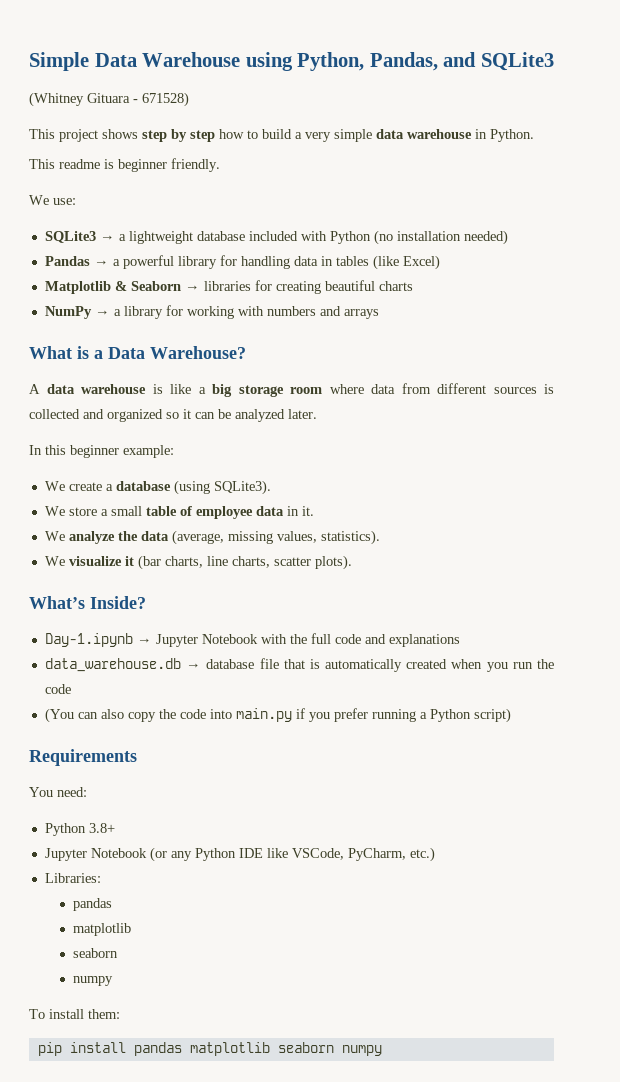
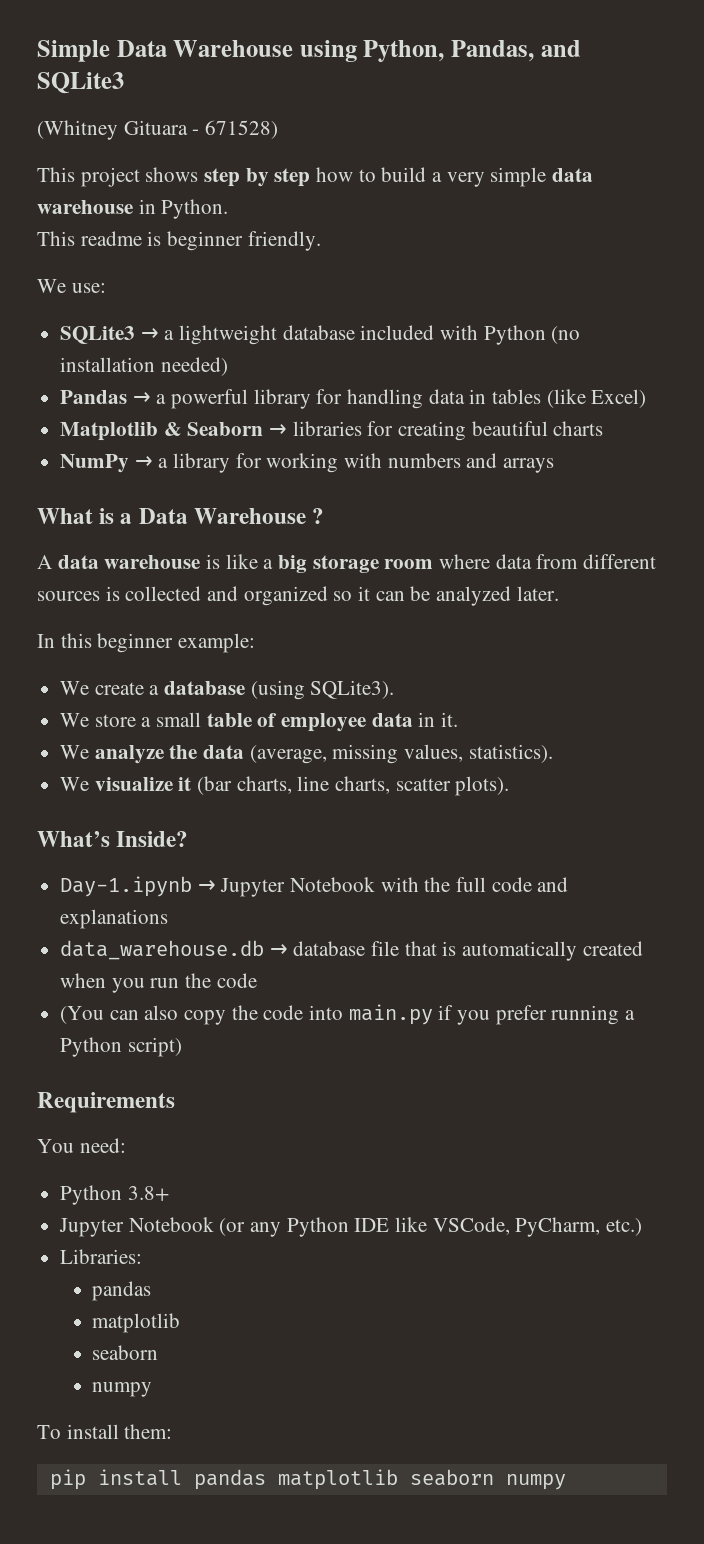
- What is a Data Warehouse?
+ What is a Data Warehouse ?

